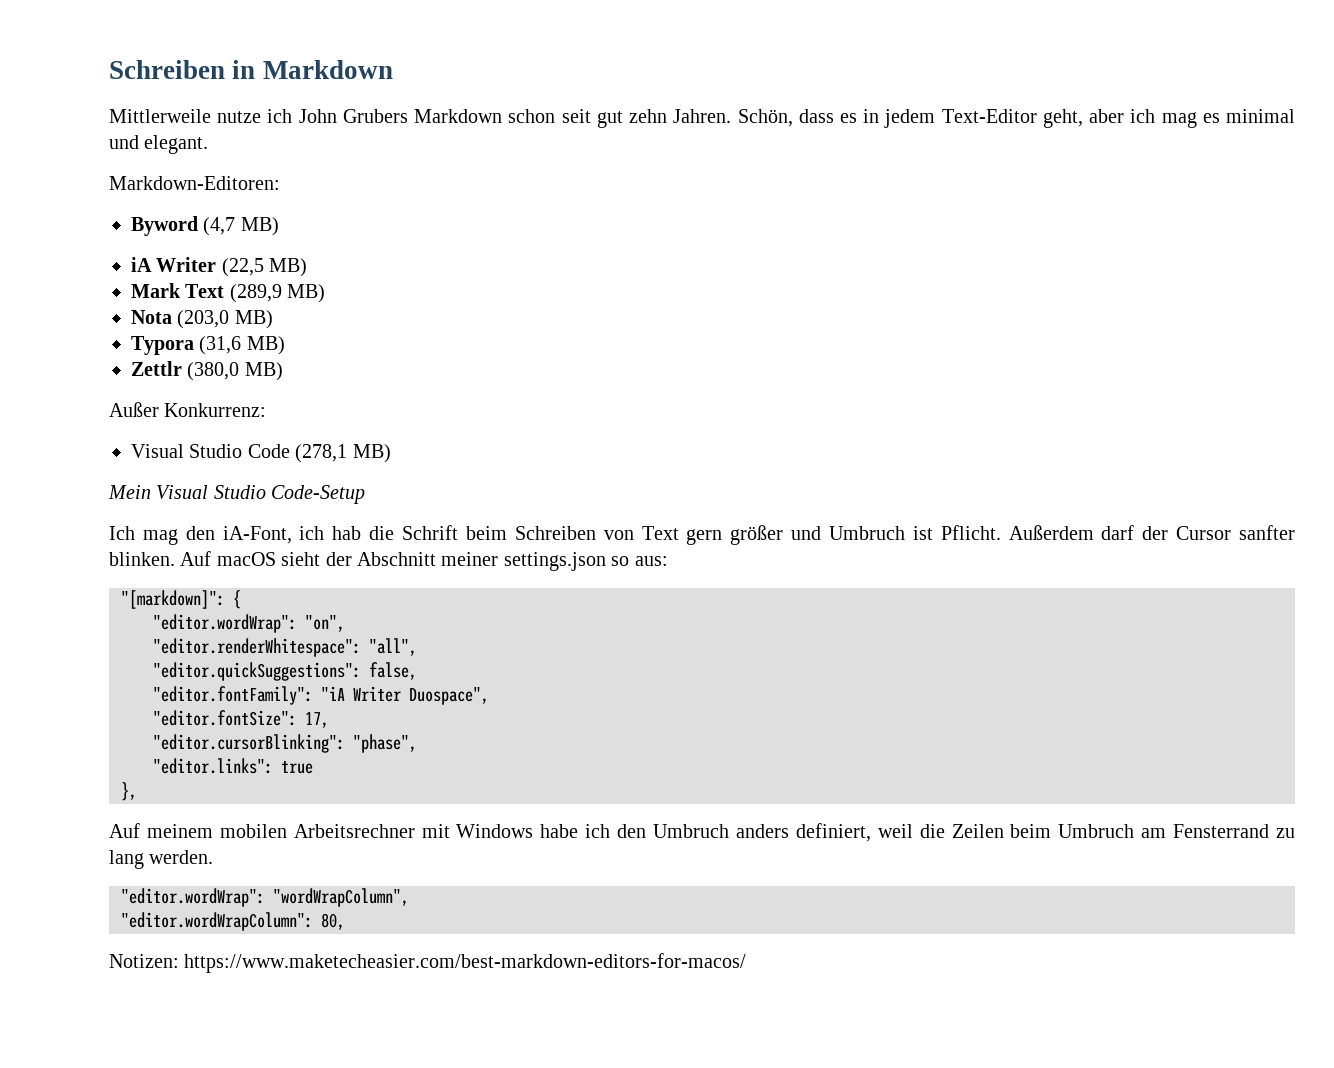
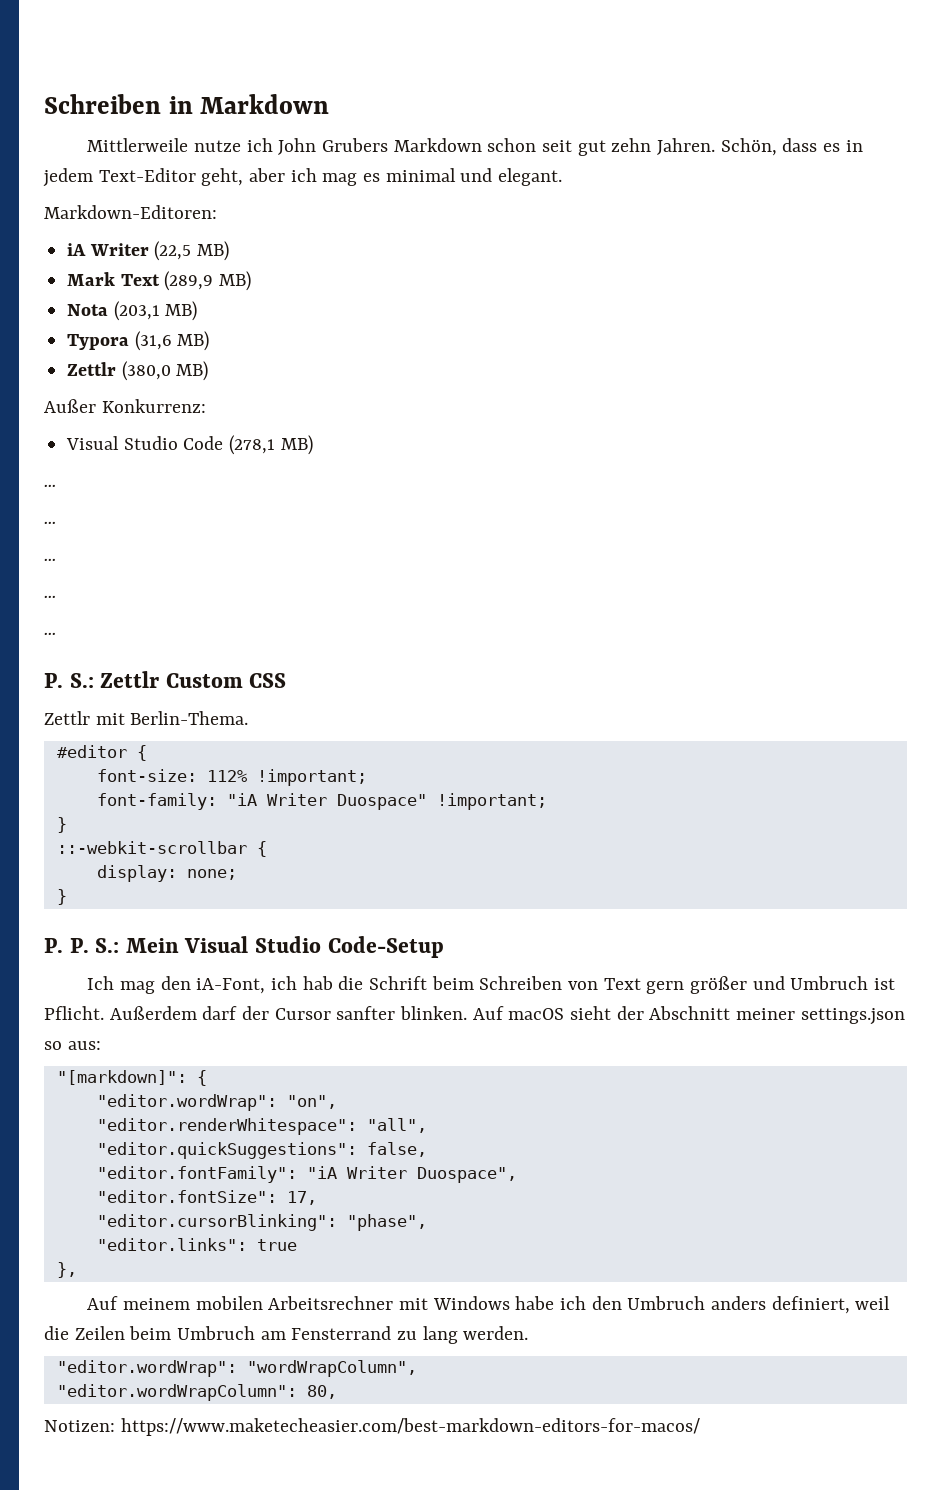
- Byword (4,7 MB)
- Nota (203,0 MB)
+ Nota (203,1 MB)
  Visual Studio Code (278,1 MB)
- Mein Visual Studio Code-Setup
+ ...
+ ...
+ ...
+ ...
+ ...
+ P. S.: Zettlr Custom CSS
+ Zettlr mit Berlin-Thema.
+ #editor {
+ font-size: 112% !important;
+ font-family: "iA Writer Duospace" !important;
+ }
+ ::-webkit-scrollbar {
+ display: none;
+ }
+ P. P. S.: Mein Visual Studio Code-Setup

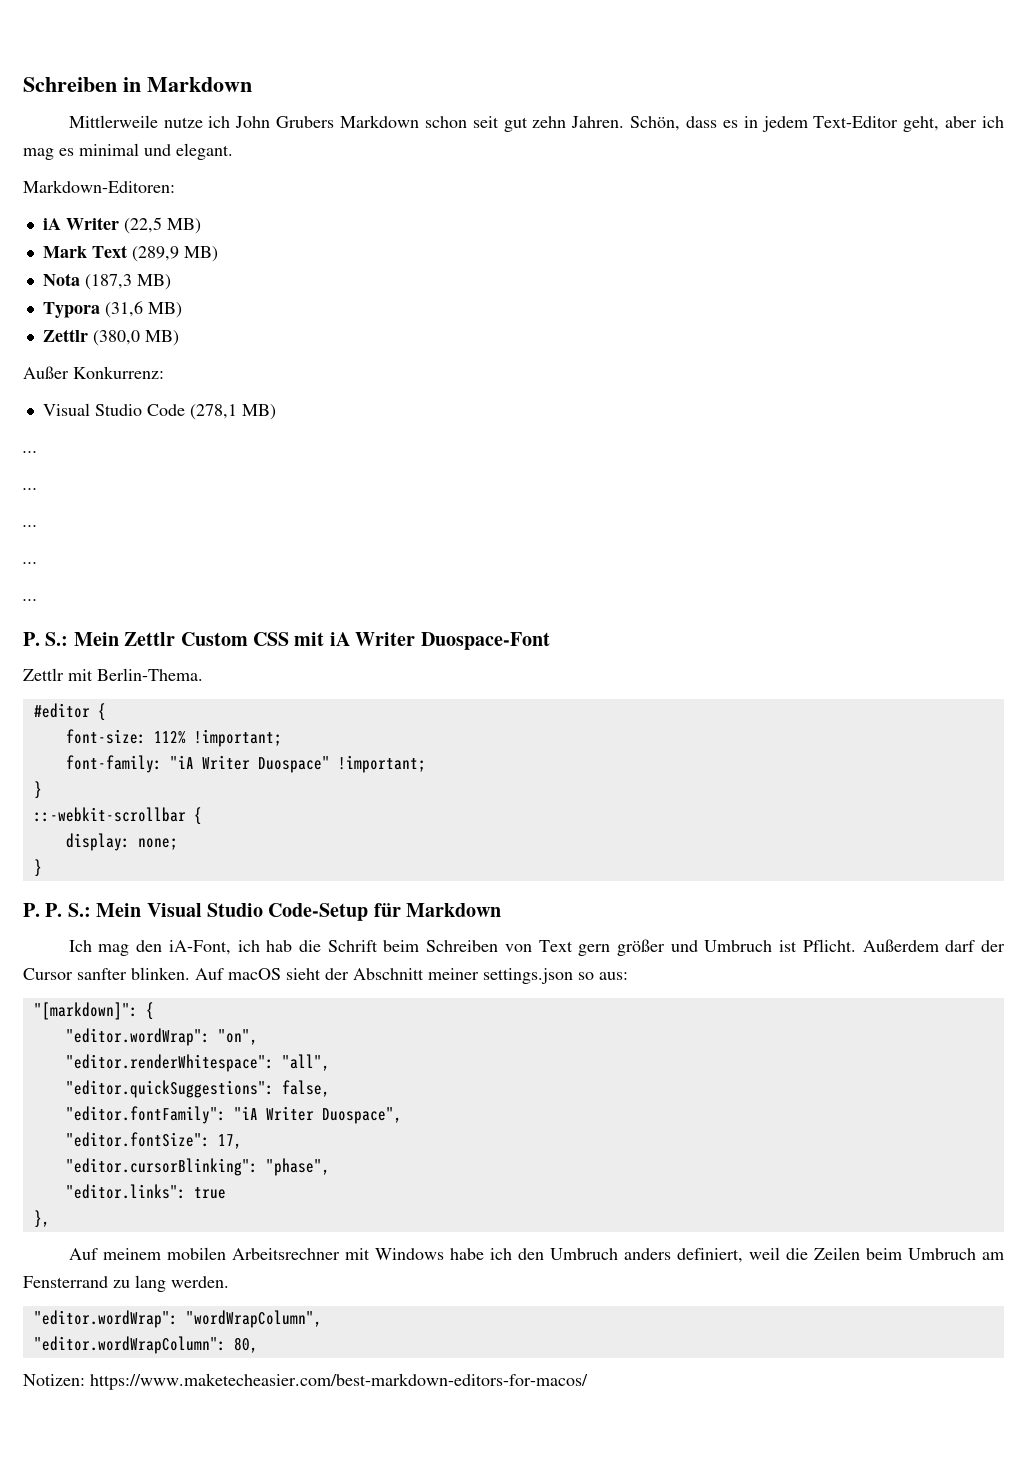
- Nota (203,1 MB)
+ Nota (187,3 MB)
- P. S.: Zettlr Custom CSS
+ P. S.: Mein Zettlr Custom CSS mit iA Writer Duospace-Font
- P. P. S.: Mein Visual Studio Code-Setup
+ P. P. S.: Mein Visual Studio Code-Setup für Markdown

